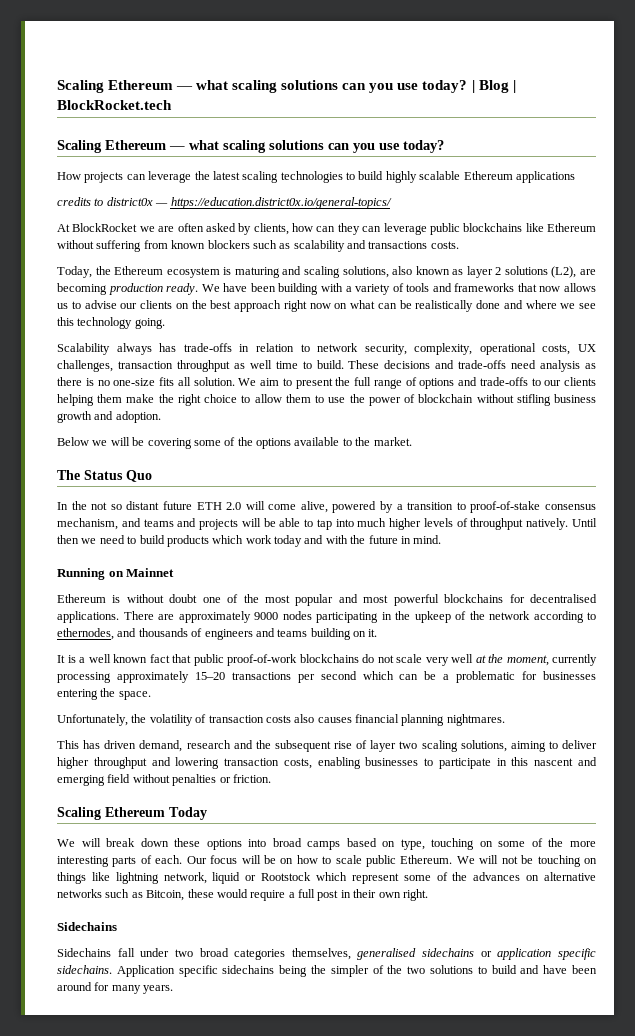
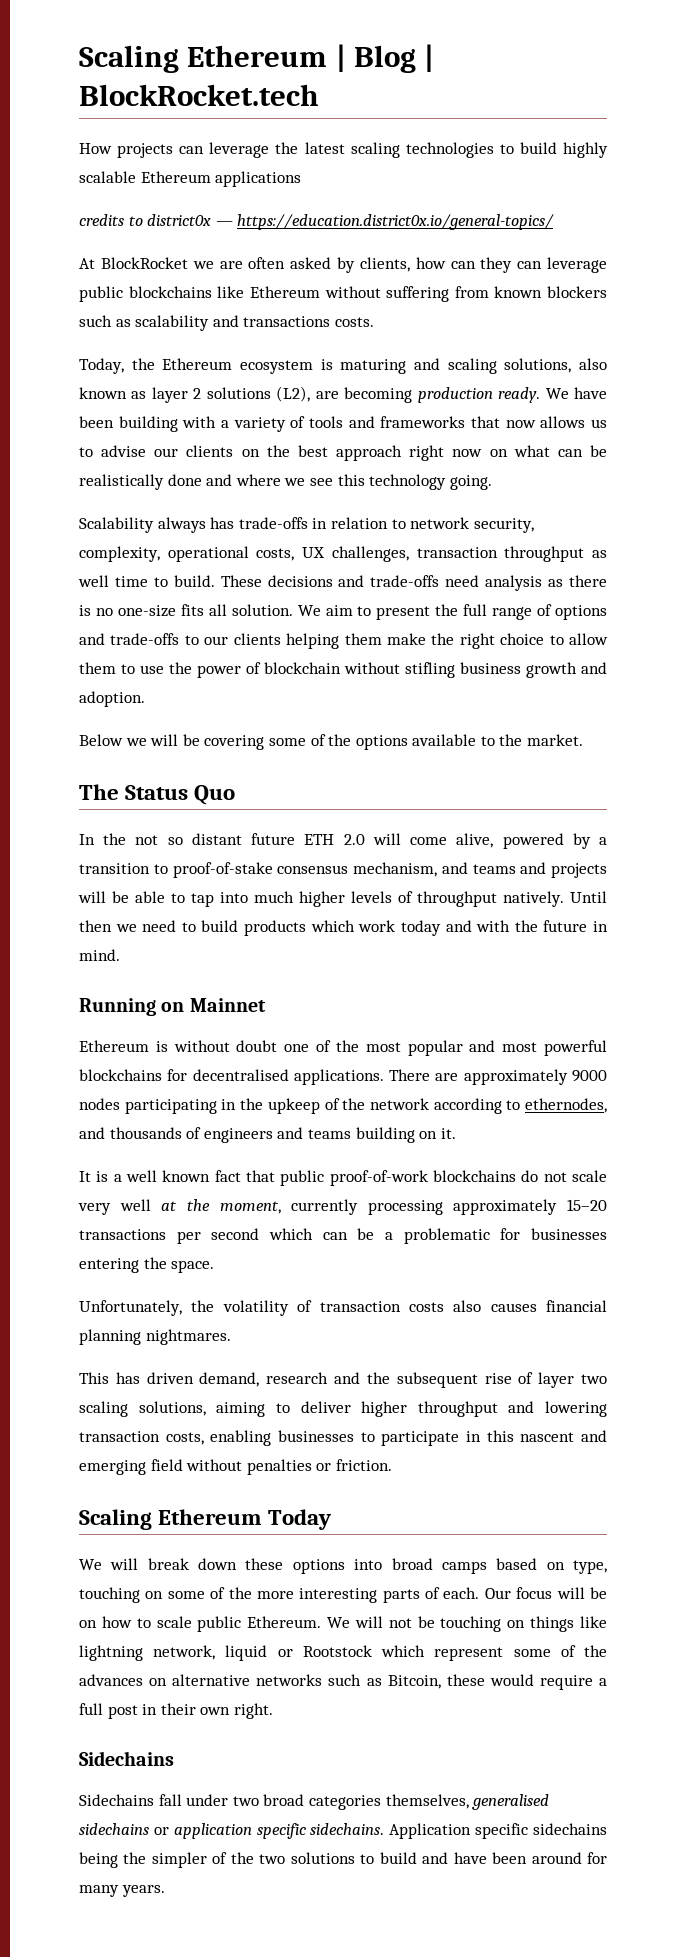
- Scaling Ethereum — what scaling solutions can you use today? | Blog | BlockRocket.tech
- Scaling Ethereum — what scaling solutions can you use today?
+ Scaling Ethereum | Blog | BlockRocket.tech

